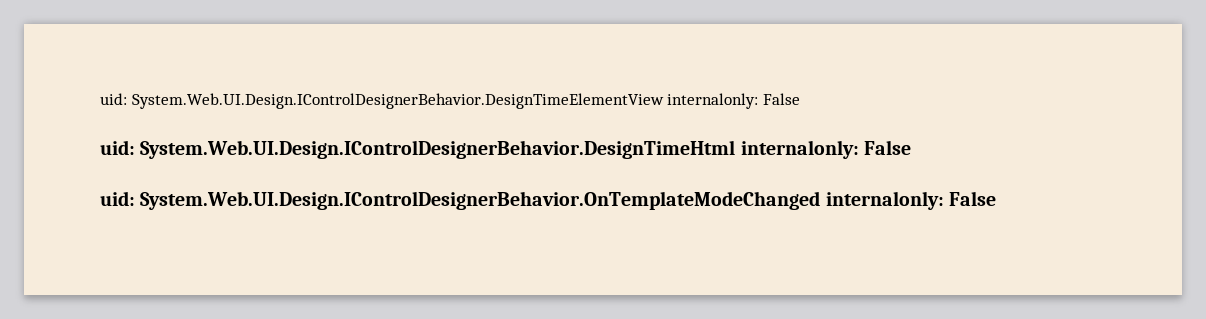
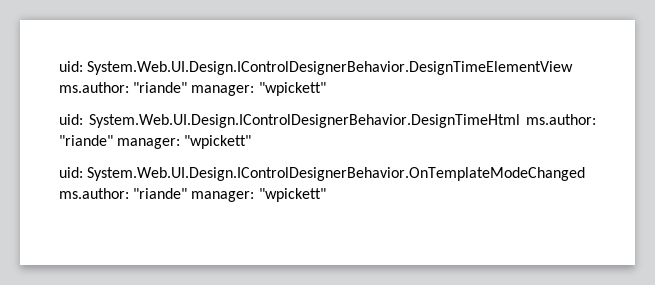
- uid: System.Web.UI.Design.IControlDesignerBehavior.DesignTimeElementView internalonly: False
- uid: System.Web.UI.Design.IControlDesignerBehavior.DesignTimeHtml internalonly: False
- uid: System.Web.UI.Design.IControlDesignerBehavior.OnTemplateModeChanged internalonly: False
+ uid: System.Web.UI.Design.IControlDesignerBehavior.DesignTimeElementView ms.author: "riande" manager: "wpickett"
+ uid: System.Web.UI.Design.IControlDesignerBehavior.DesignTimeHtml ms.author: "riande" manager: "wpickett"
+ uid: System.Web.UI.Design.IControlDesignerBehavior.OnTemplateModeChanged ms.author: "riande" manager: "wpickett"

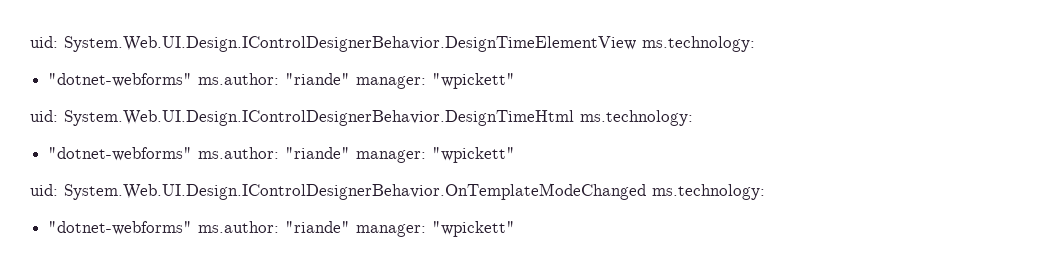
- uid: System.Web.UI.Design.IControlDesignerBehavior.DesignTimeElementView ms.author: "riande" manager: "wpickett"
+ uid: System.Web.UI.Design.IControlDesignerBehavior.DesignTimeElementView ms.technology:
+ "dotnet-webforms" ms.author: "riande" manager: "wpickett"
- uid: System.Web.UI.Design.IControlDesignerBehavior.DesignTimeHtml ms.author: "riande" manager: "wpickett"
+ uid: System.Web.UI.Design.IControlDesignerBehavior.DesignTimeHtml ms.technology:
+ "dotnet-webforms" ms.author: "riande" manager: "wpickett"
- uid: System.Web.UI.Design.IControlDesignerBehavior.OnTemplateModeChanged ms.author: "riande" manager: "wpickett"
+ uid: System.Web.UI.Design.IControlDesignerBehavior.OnTemplateModeChanged ms.technology:
+ "dotnet-webforms" ms.author: "riande" manager: "wpickett"

